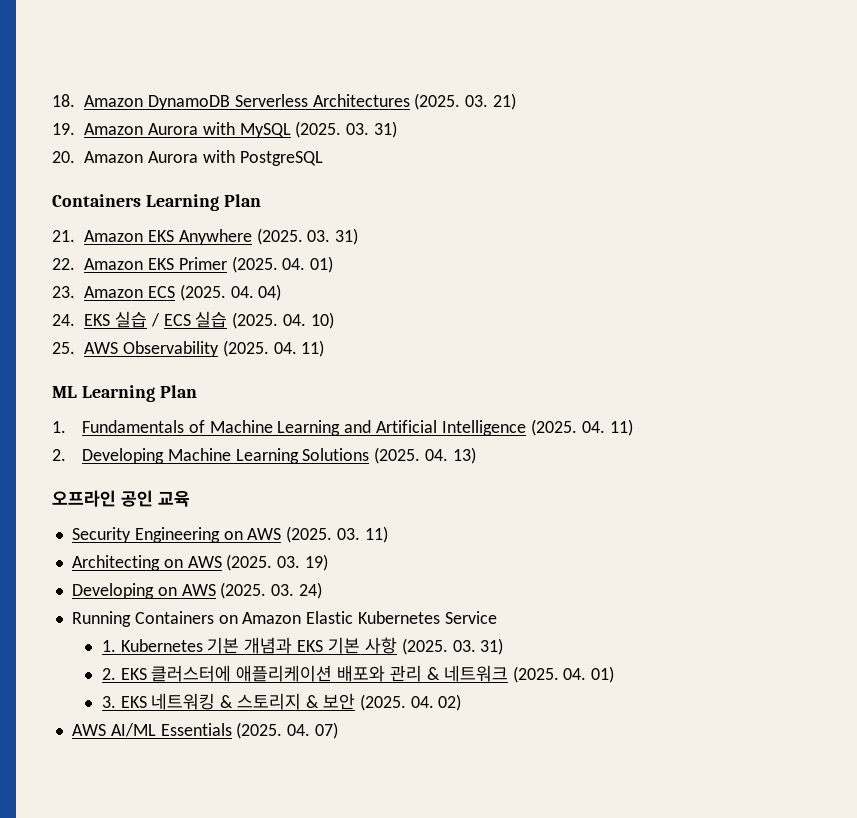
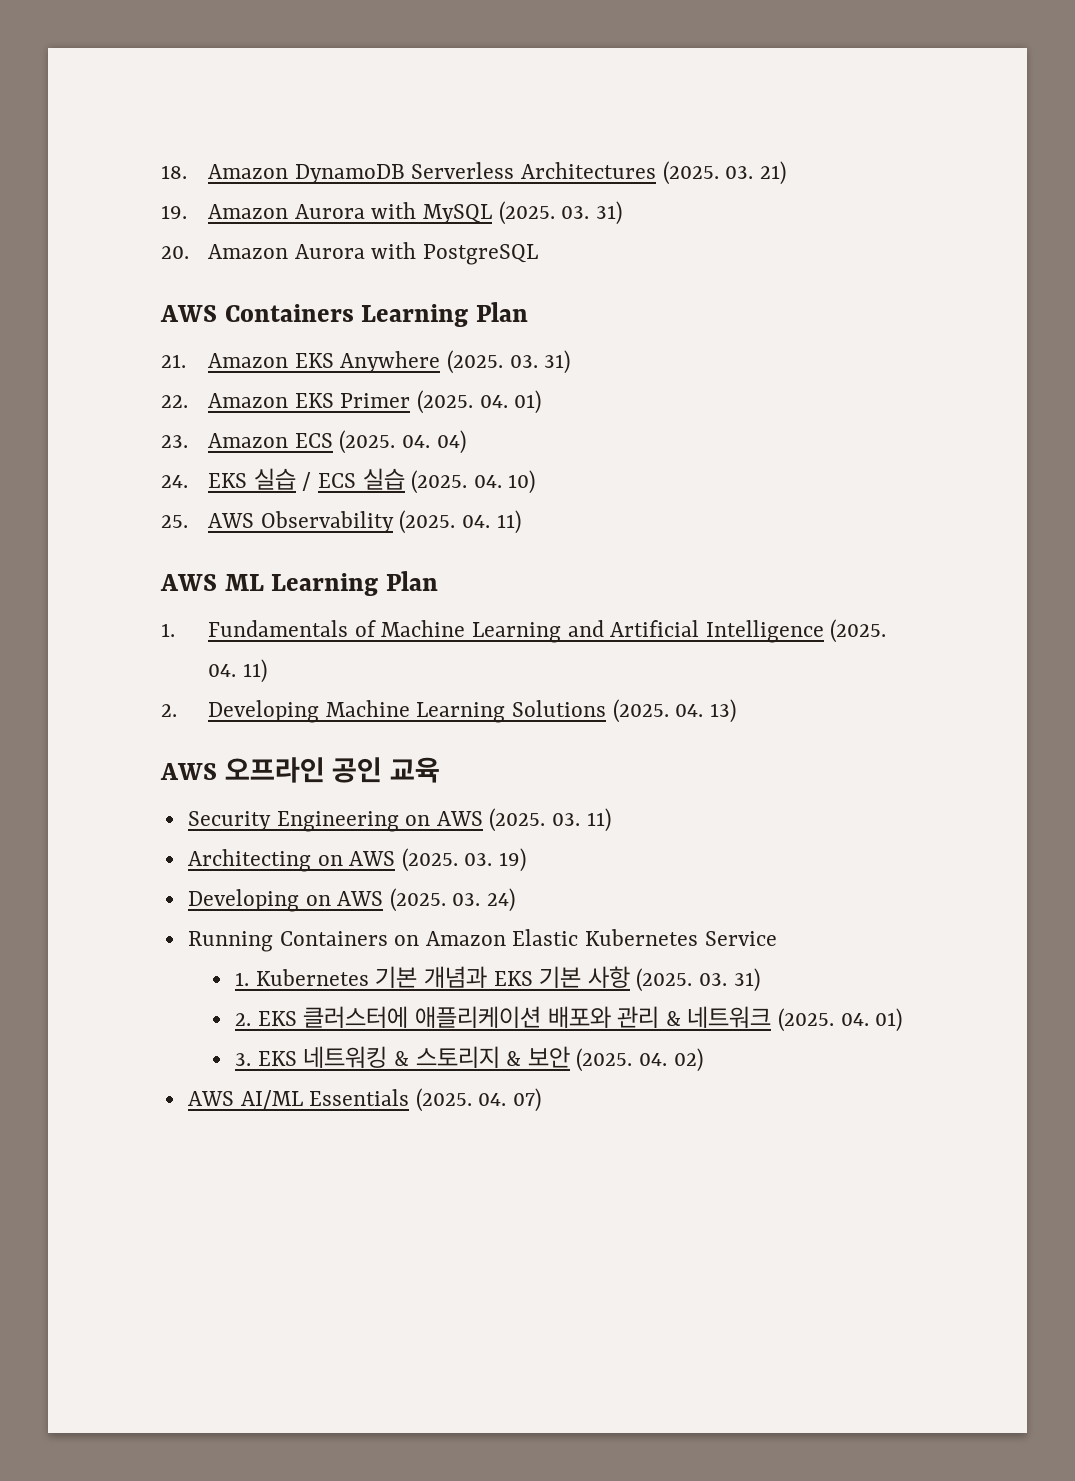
- Containers Learning Plan
+ AWS Containers Learning Plan
- ML Learning Plan
+ AWS ML Learning Plan
- 오프라인 공인 교육
+ AWS 오프라인 공인 교육

